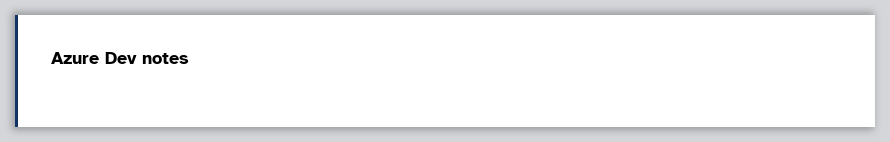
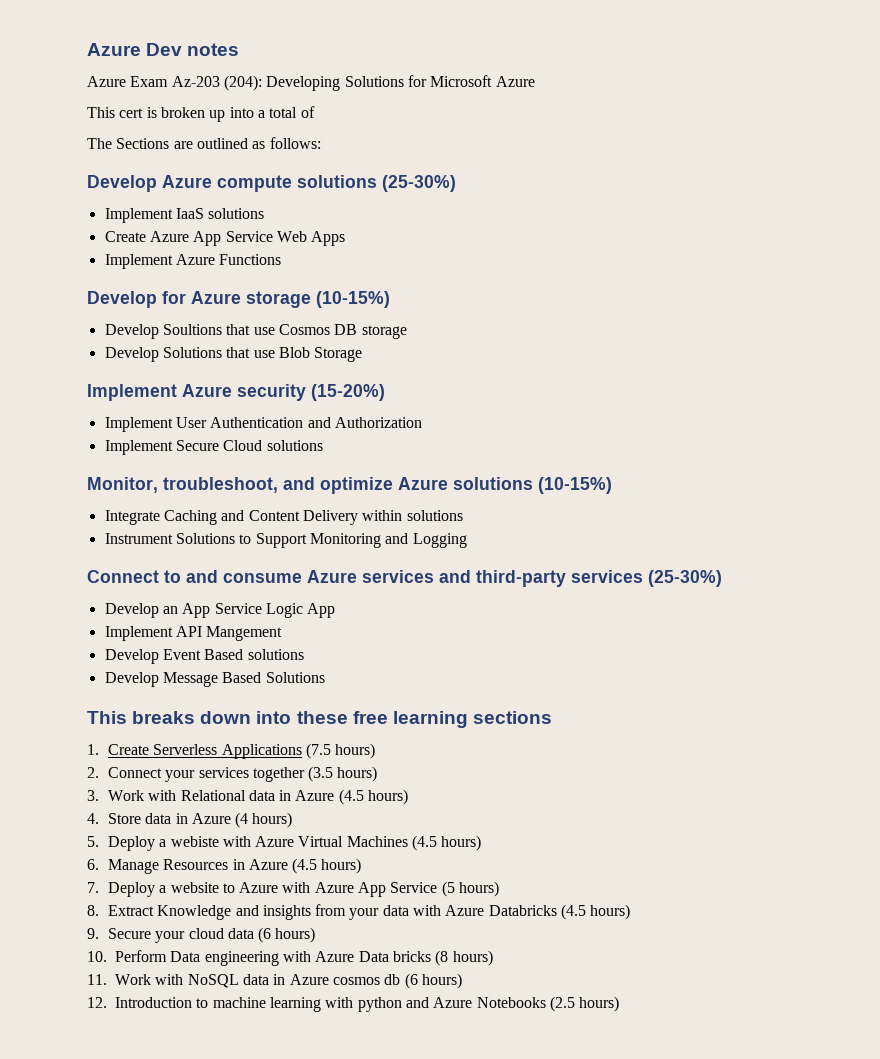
+ Azure Exam Az-203 (204): Developing Solutions for Microsoft Azure
+ This cert is broken up into a total of
+ The Sections are outlined as follows:
+ Develop Azure compute solutions (25-30%)
+ Implement IaaS solutions
+ Create Azure App Service Web Apps
+ Implement Azure Functions
+ Develop for Azure storage (10-15%)
+ Develop Soultions that use Cosmos DB storage
+ Develop Solutions that use Blob Storage
+ Implement Azure security (15-20%)
+ Implement User Authentication and Authorization
+ Implement Secure Cloud solutions
+ Monitor, troubleshoot, and optimize Azure solutions (10-15%)
+ Integrate Caching and Content Delivery within solutions
+ Instrument Solutions to Support Monitoring and Logging
+ Connect to and consume Azure services and third-party services (25-30%)
+ Develop an App Service Logic App
+ Implement API Mangement
+ Develop Event Based solutions
+ Develop Message Based Solutions
+ This breaks down into these free learning sections
+ 1. Create Serverless Applications (7.5 hours)
+ 2. Connect your services together (3.5 hours)
+ 3. Work with Relational data in Azure (4.5 hours)
+ 4. Store data in Azure (4 hours)
+ 5. Deploy a webiste with Azure Virtual Machines (4.5 hours)
+ 6. Manage Resources in Azure (4.5 hours)
+ 7. Deploy a website to Azure with Azure App Service (5 hours)
+ 8. Extract Knowledge and insights from your data with Azure Databricks (4.5 hours)
+ 9. Secure your cloud data (6 hours)
+ 10. Perform Data engineering with Azure Data bricks (8 hours)
+ 11. Work with NoSQL data in Azure cosmos db (6 hours)
+ 12. Introduction to machine learning with python and Azure Notebooks (2.5 hours)

